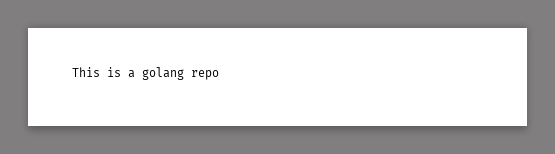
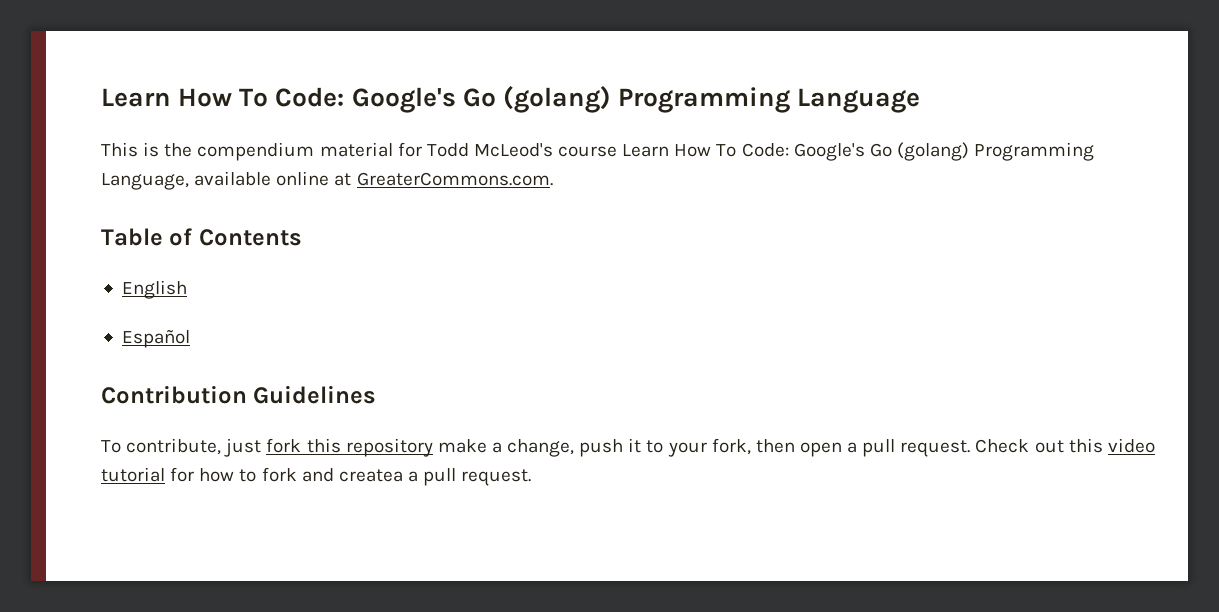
- This is a golang repo
+ Learn How To Code: Google's Go (golang) Programming Language
+ This is the compendium material for Todd McLeod's course Learn How To Code: Google's Go (golang) Programming Language, available online at GreaterCommons.com.
+ Table of Contents
+ English
+ Español
+ Contribution Guidelines
+ To contribute, just fork this repository make a change, push it to your fork, then open a pull request. Check out this video tutorial for how to fork and createa a pull request.

